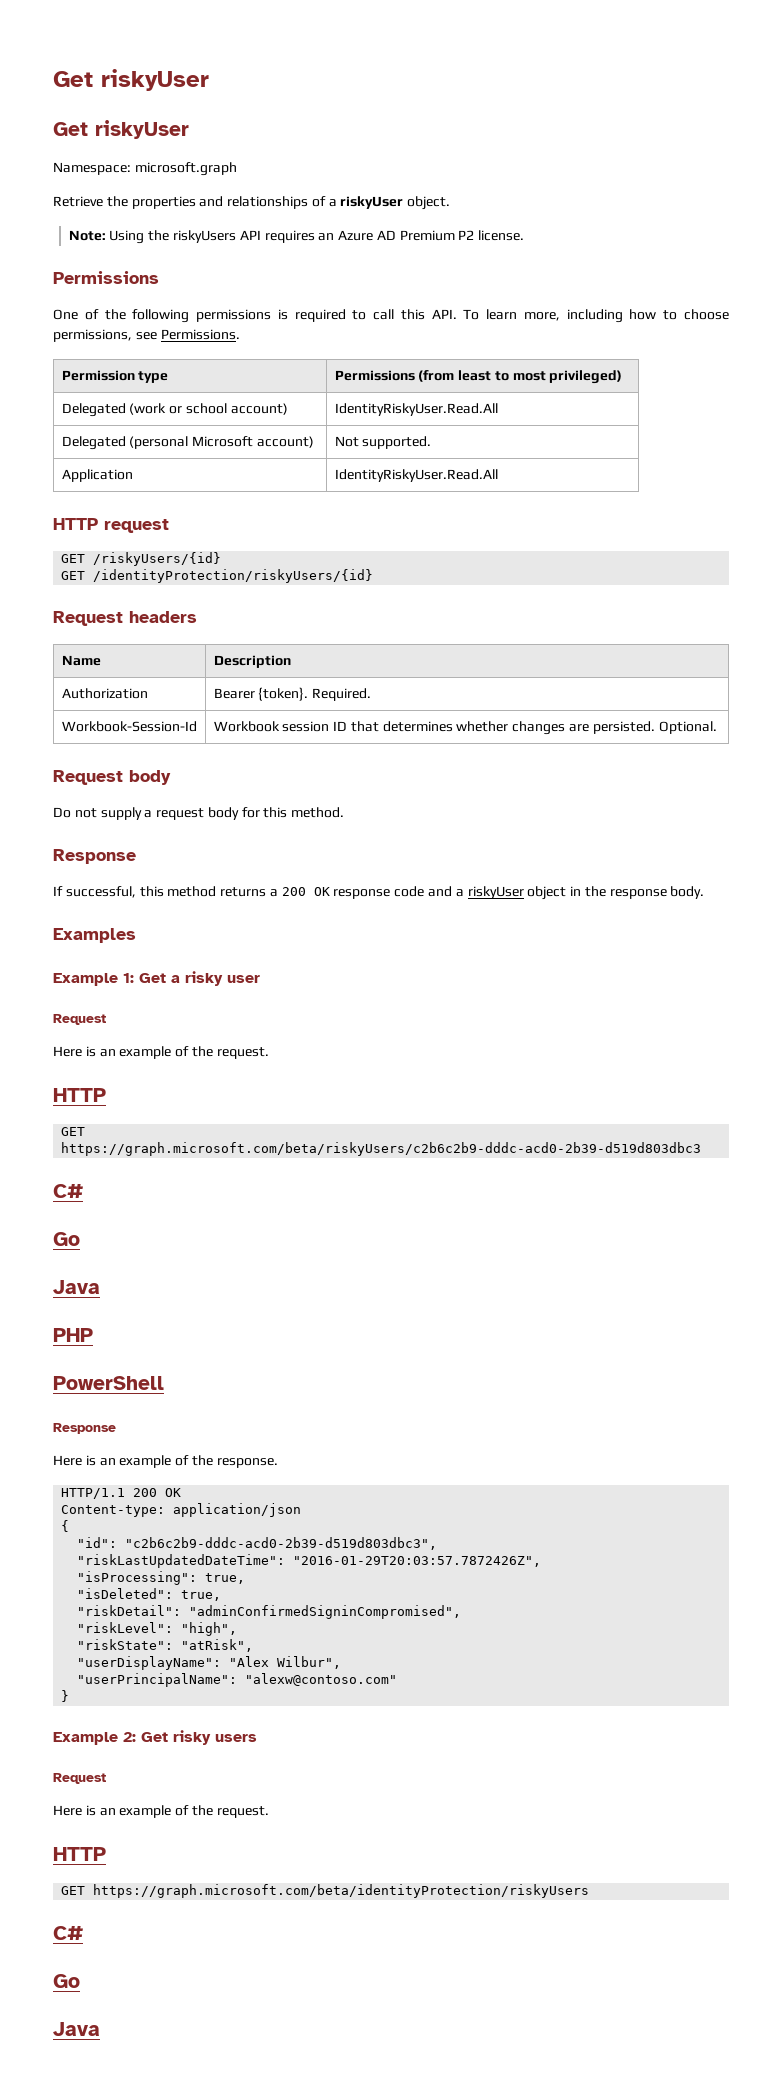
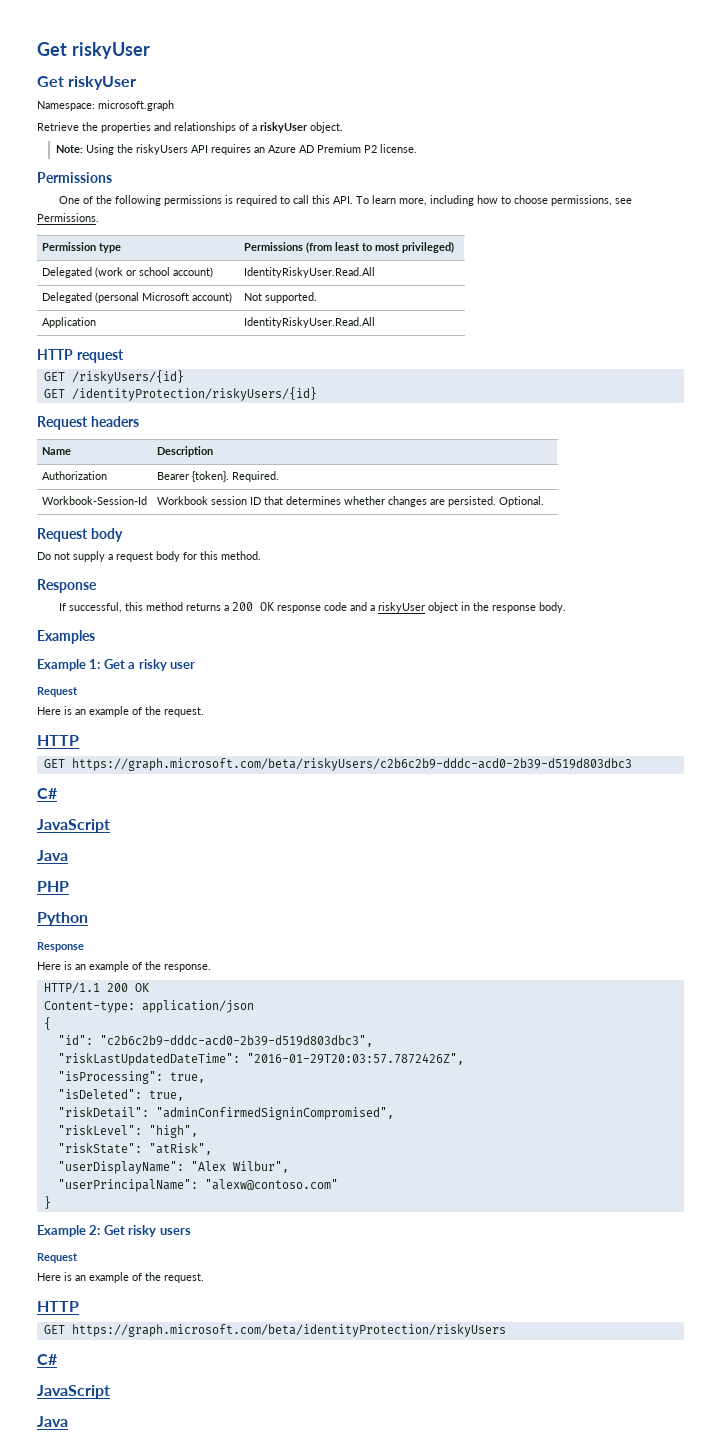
  GET https://graph.microsoft.com/beta/riskyUsers/c2b6c2b9-dddc-acd0-2b39-d519d803dbc3
  C#
- Go
+ JavaScript
- PowerShell
+ Python
  GET https://graph.microsoft.com/beta/identityProtection/riskyUsers
  C#
- Go
+ JavaScript

